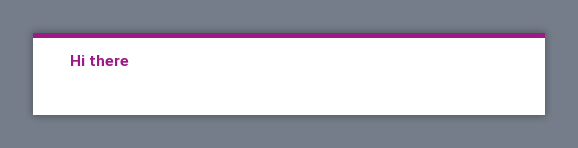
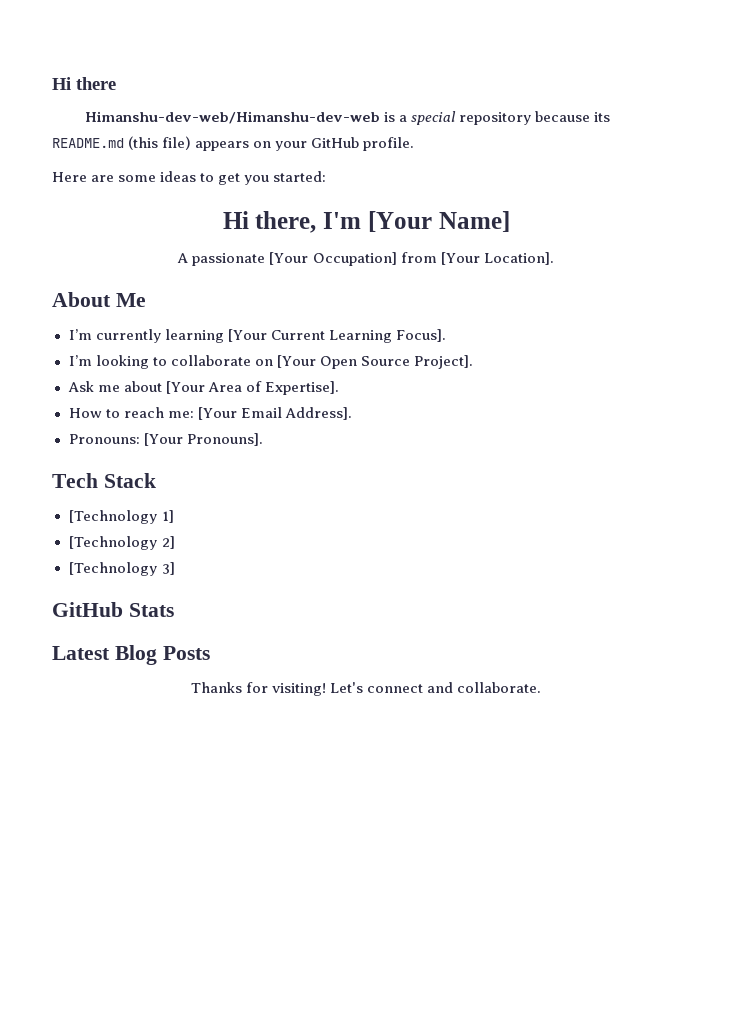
+ Himanshu-dev-web/Himanshu-dev-web is a special repository because its README.md (this file) appears on your GitHub profile.
+ Here are some ideas to get you started:
+ Hi there, I'm [Your Name]
+ A passionate [Your Occupation] from [Your Location].
+ About Me
+ I’m currently learning [Your Current Learning Focus].
+ I’m looking to collaborate on [Your Open Source Project].
+ Ask me about [Your Area of Expertise].
+ How to reach me: [Your Email Address].
+ Pronouns: [Your Pronouns].
+ Tech Stack
+ [Technology 1]
+ [Technology 2]
+ [Technology 3]
+ GitHub Stats
+ Latest Blog Posts
+ Thanks for visiting! Let's connect and collaborate.

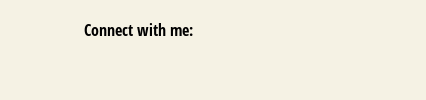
- Hi there
- Himanshu-dev-web/Himanshu-dev-web is a special repository because its README.md (this file) appears on your GitHub profile.
- Here are some ideas to get you started:
- Hi there, I'm [Your Name]
- A passionate [Your Occupation] from [Your Location].
- About Me
- I’m currently learning [Your Current Learning Focus].
- I’m looking to collaborate on [Your Open Source Project].
- Ask me about [Your Area of Expertise].
- How to reach me: [Your Email Address].
- Pronouns: [Your Pronouns].
- Tech Stack
- [Technology 1]
- [Technology 2]
- [Technology 3]
- GitHub Stats
- Latest Blog Posts
- Thanks for visiting! Let's connect and collaborate.
+ Connect with me:

